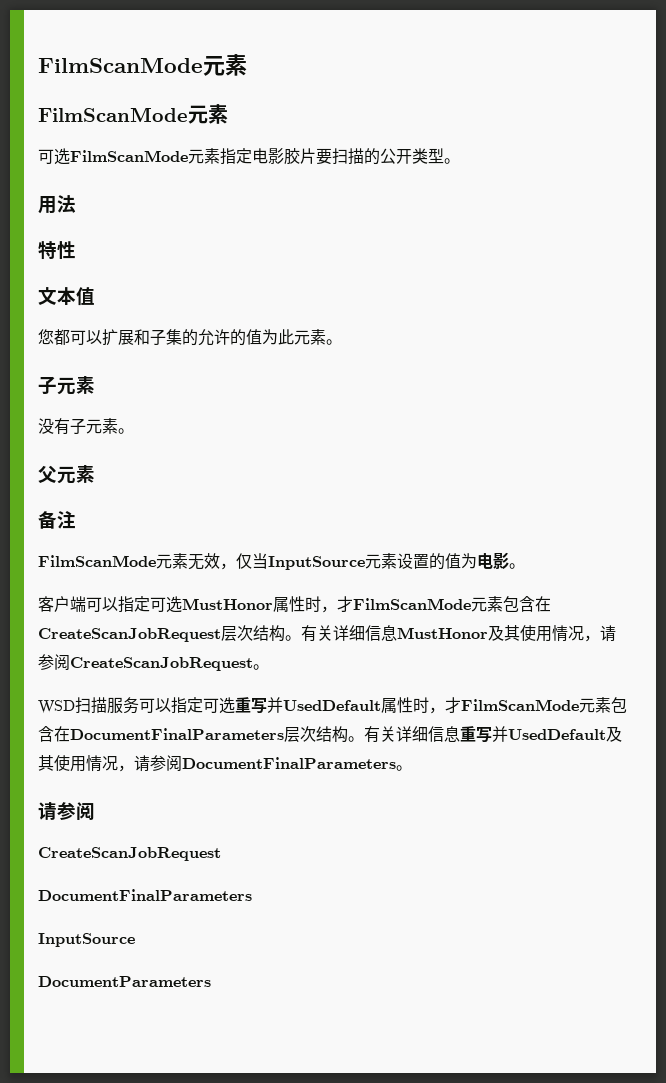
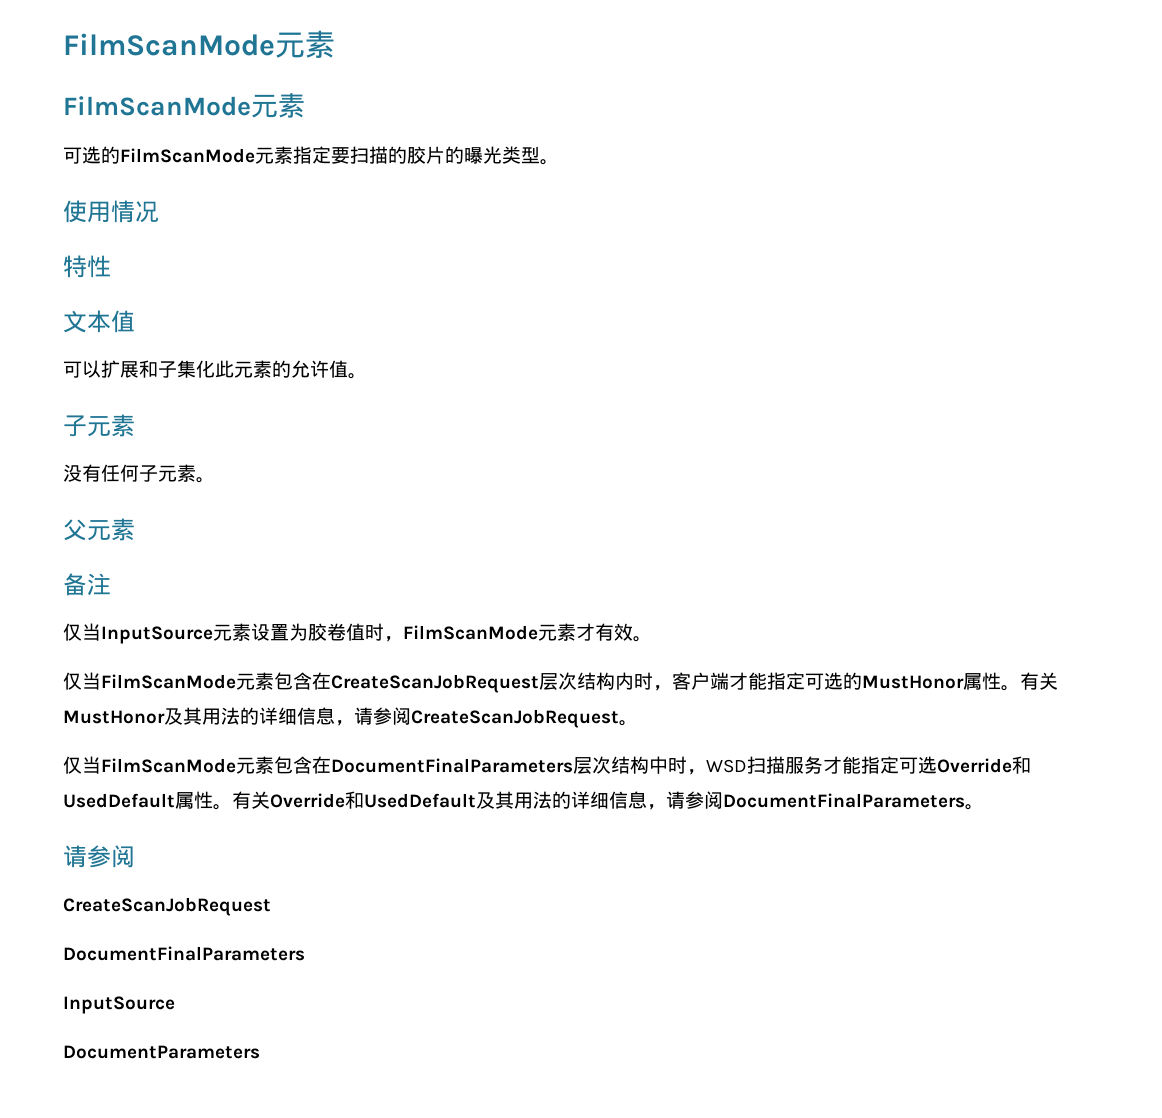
- 可选FilmScanMode元素指定电影胶片要扫描的公开类型。
+ 可选的FilmScanMode元素指定要扫描的胶片的曝光类型。
- 用法
+ 使用情况
- 您都可以扩展和子集的允许的值为此元素。
+ 可以扩展和子集化此元素的允许值。
- 没有子元素。
+ 没有任何子元素。
- FilmScanMode元素无效，仅当InputSource元素设置的值为电影。
- 客户端可以指定可选MustHonor属性时，才FilmScanMode元素包含在CreateScanJobRequest层次结构。有关详细信息MustHonor及其使用情况，请参阅CreateScanJobRequest。
- WSD扫描服务可以指定可选重写并UsedDefault属性时，才FilmScanMode元素包含在DocumentFinalParameters层次结构。有关详细信息重写并UsedDefault及其使用情况，请参阅DocumentFinalParameters。
+ 仅当InputSource元素设置为胶卷值时，FilmScanMode元素才有效。
+ 仅当FilmScanMode元素包含在CreateScanJobRequest层次结构内时，客户端才能指定可选的MustHonor属性。有关MustHonor及其用法的详细信息，请参阅CreateScanJobRequest。
+ 仅当FilmScanMode元素包含在DocumentFinalParameters层次结构中时，WSD扫描服务才能指定可选Override和UsedDefault属性。有关Override和UsedDefault及其用法的详细信息，请参阅DocumentFinalParameters。

